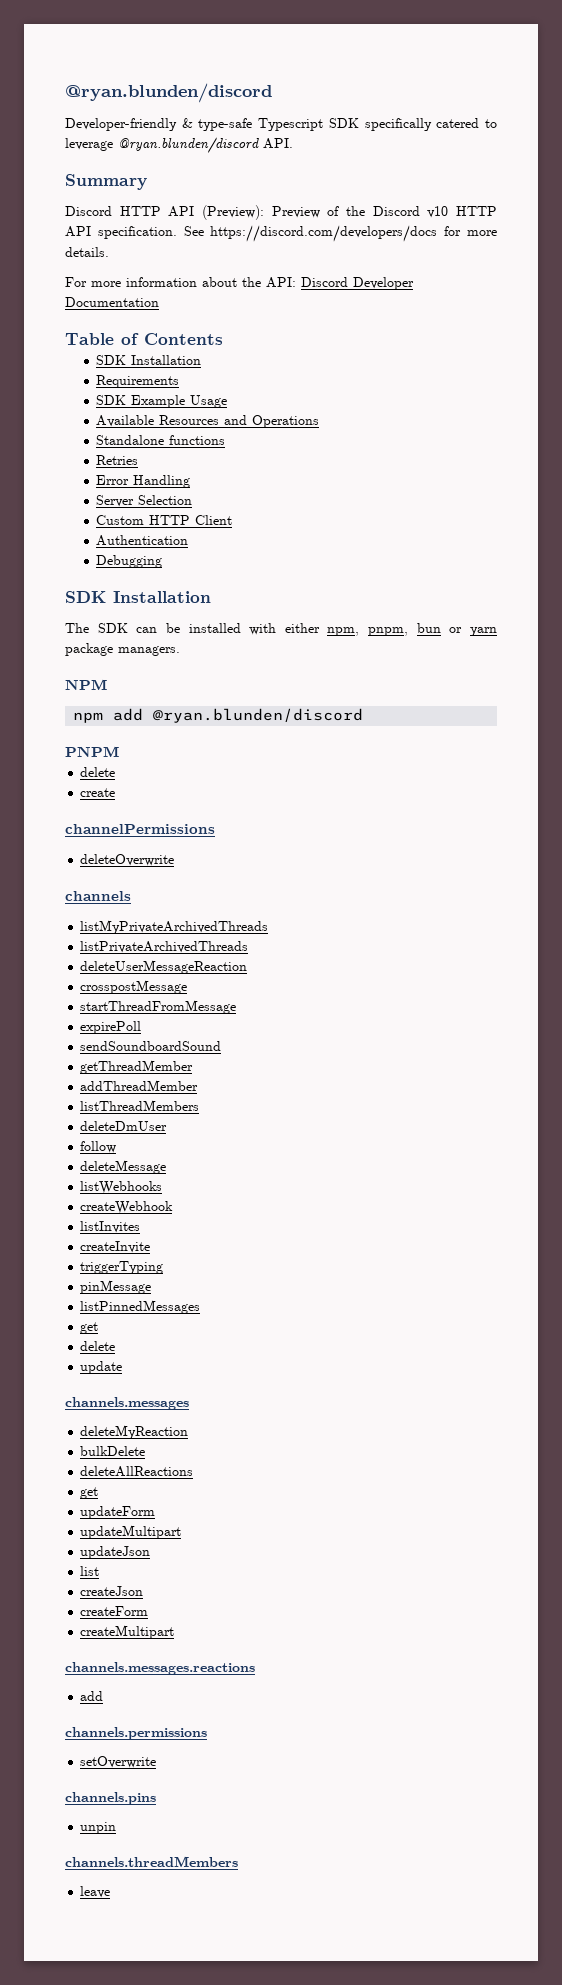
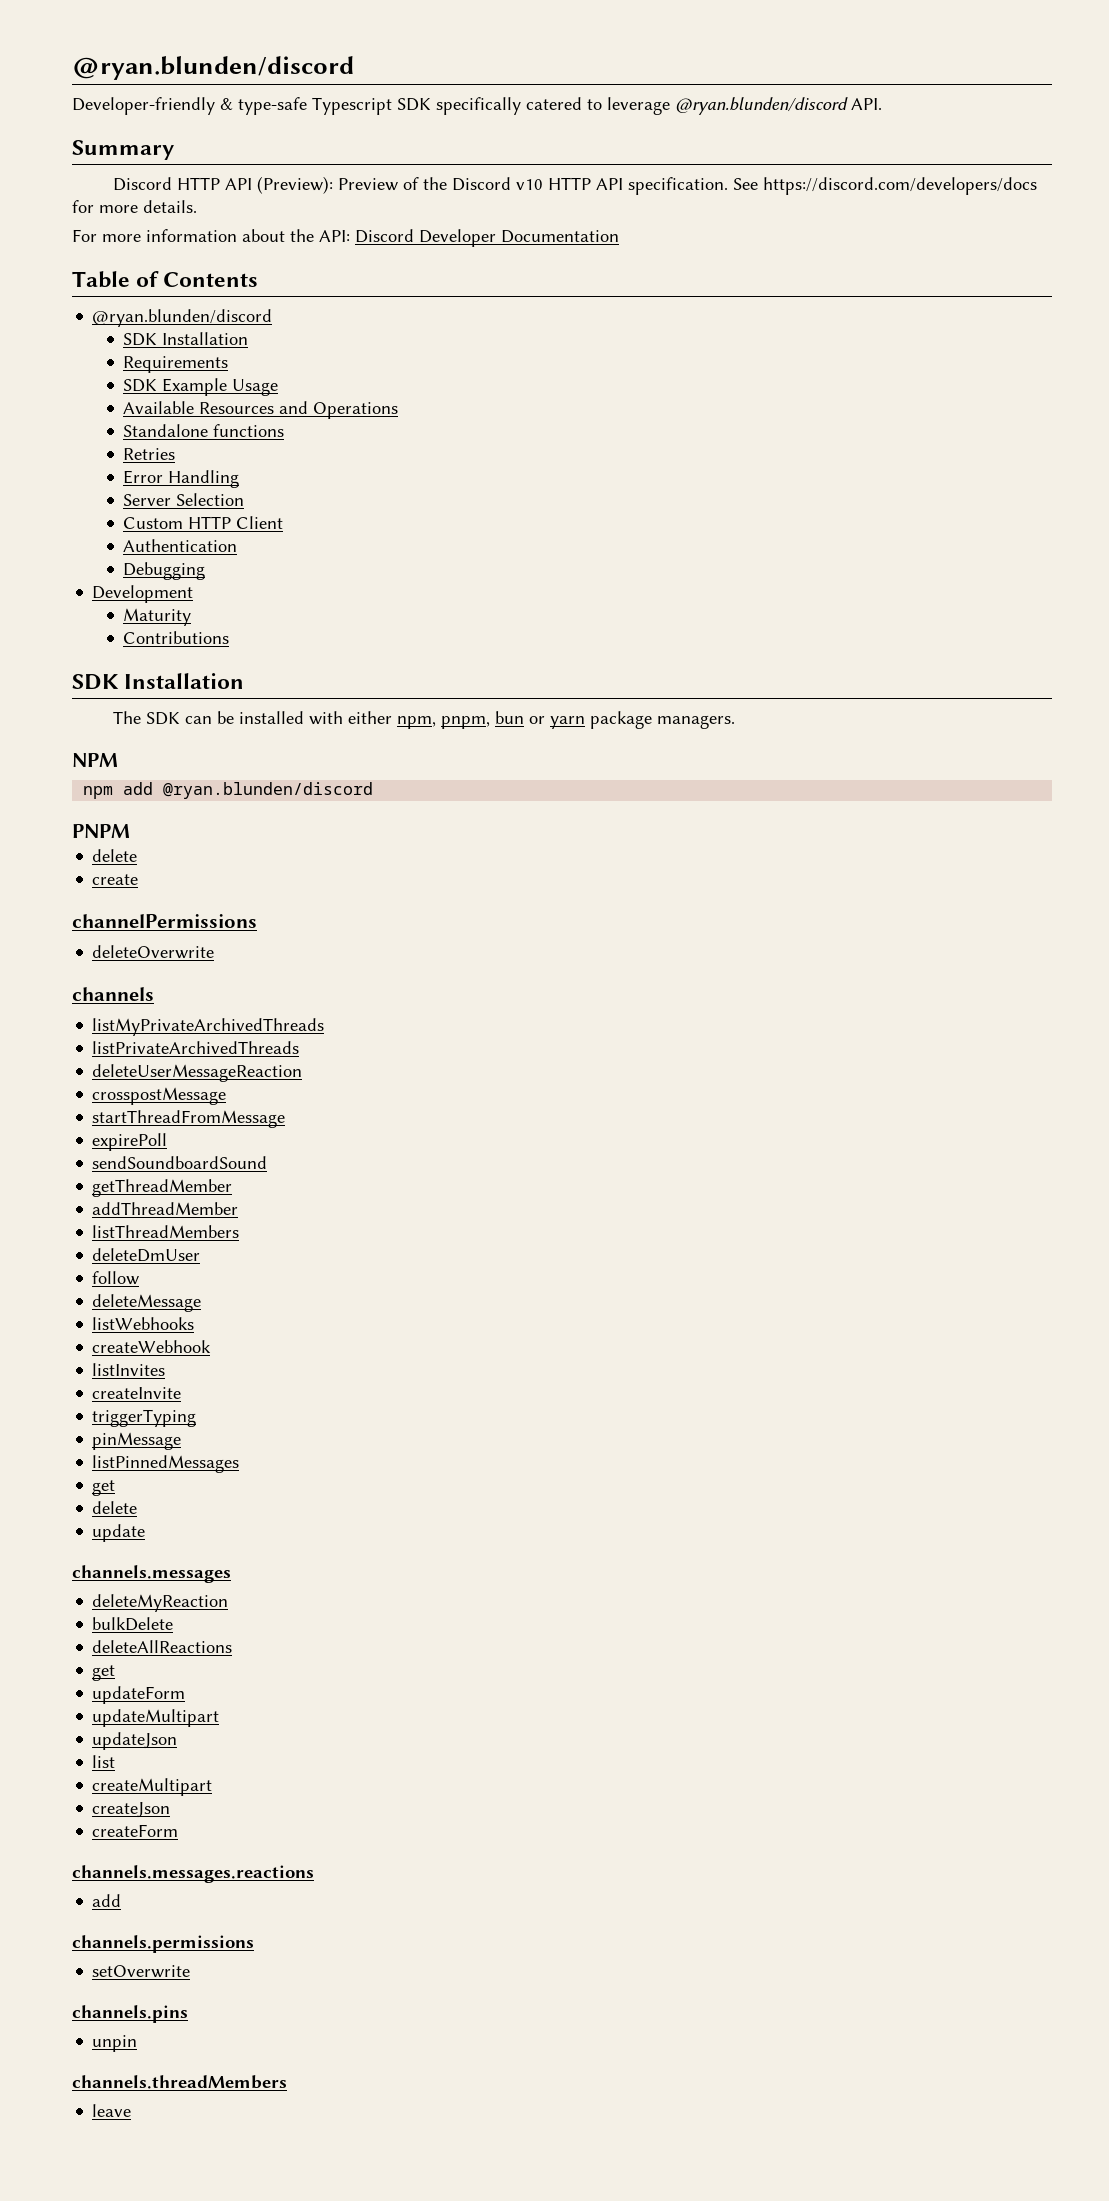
  Table of Contents
+ @ryan.blunden/discord
+ Development
+ Maturity
+ Contributions
+ createMultipart
- createMultipart

